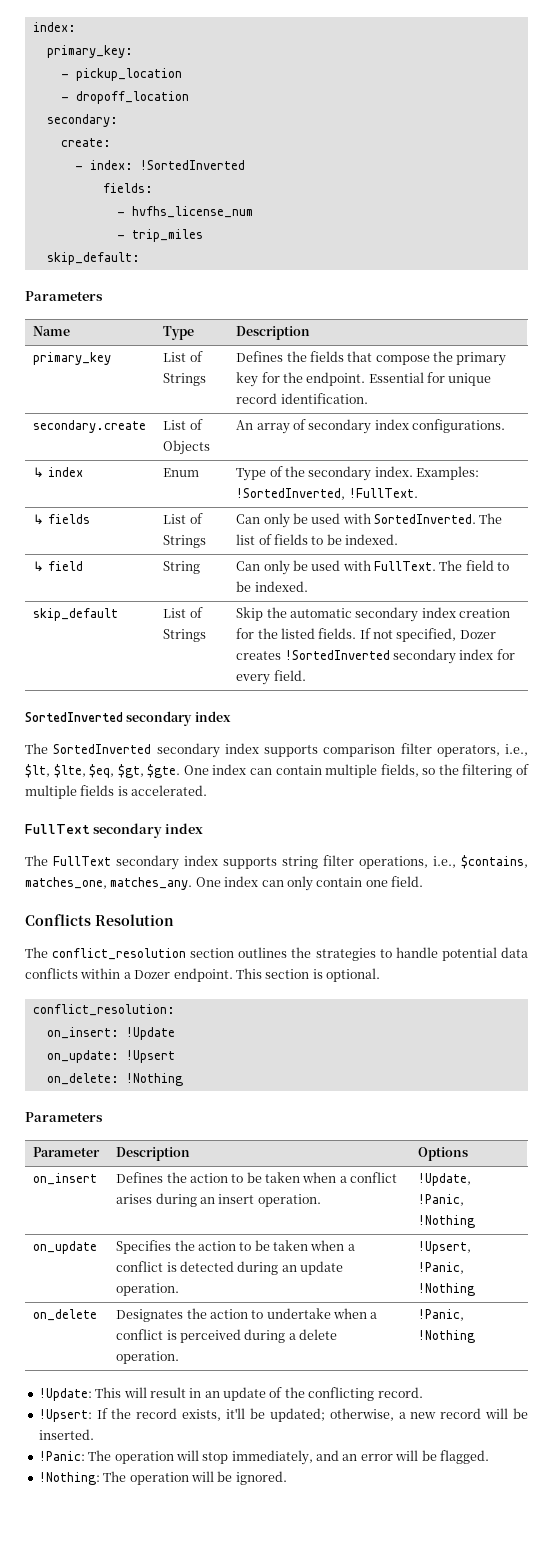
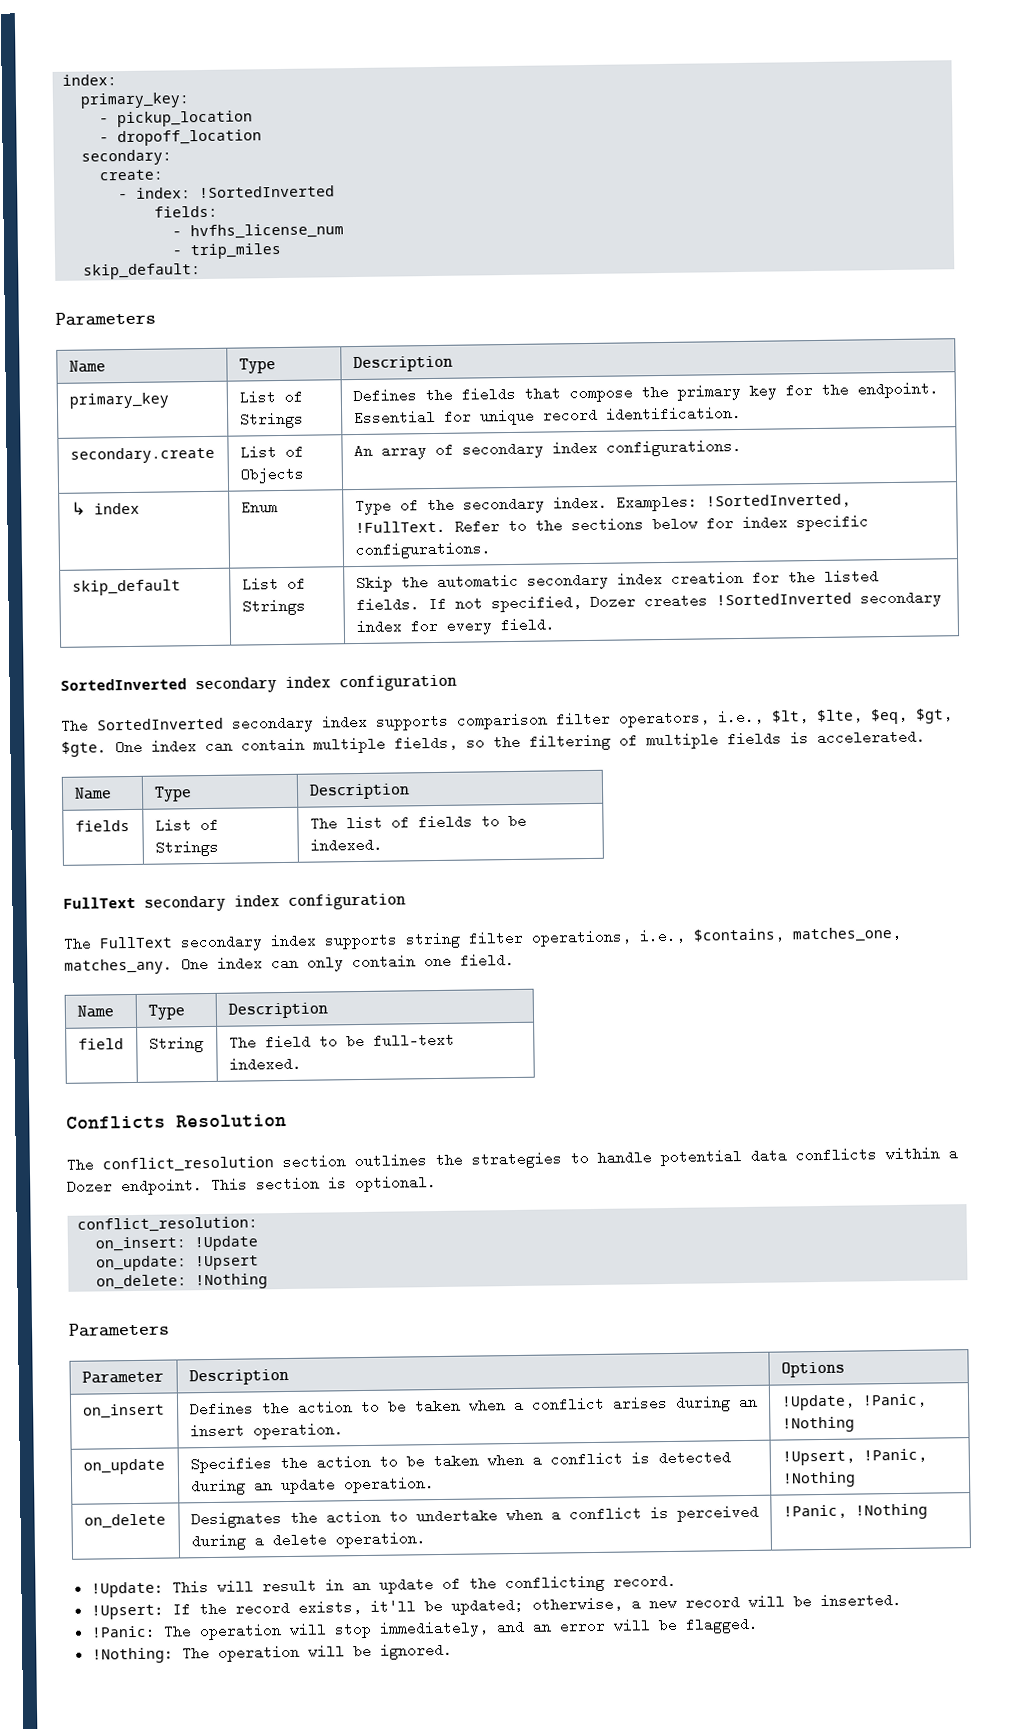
- ↳ index | Enum | Type of the secondary index. Examples: !SortedInverted, !FullText.
- ↳ fields | List of Strings | Can only be used with SortedInverted. The list of fields to be indexed.
- ↳ field | String | Can only be used with FullText. The field to be indexed.
+ ↳ index | Enum | Type of the secondary index. Examples: !SortedInverted, !FullText. Refer to the sections below for index specific configurations.
  skip_default | List of Strings | Skip the automatic secondary index creation for the listed fields. If not specified, Dozer creates !SortedInverted secondary index for every field.
- SortedInverted secondary index
+ SortedInverted secondary index configuration
  One index can contain multiple fields, so the filtering of multiple fields is accelerated.
- FullText secondary index
+ Name | Type | Description
+ fields | List of Strings | The list of fields to be indexed.
+ FullText secondary index configuration
  One index can only contain one field.
+ Name | Type | Description
+ field | String | The field to be full-text indexed.

